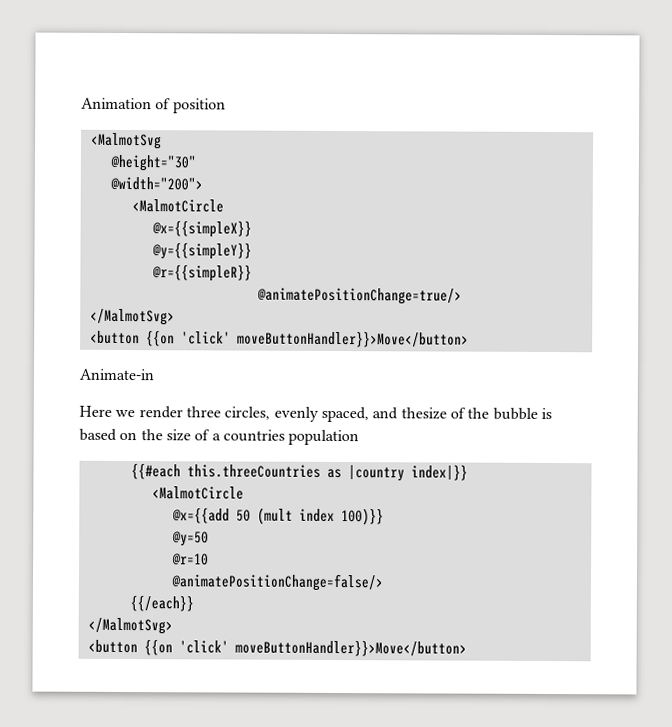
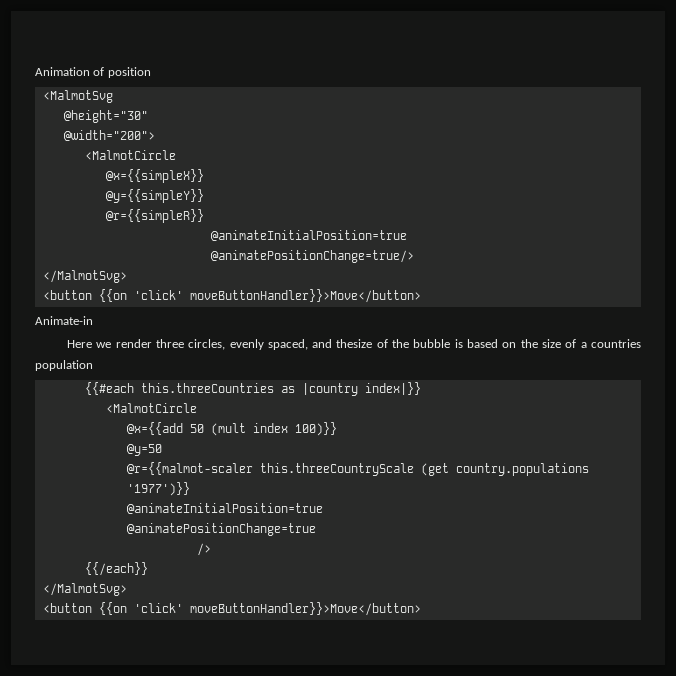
  @r={{simpleR}}
+ @animateInitialPosition=true
- @r=10
- @animatePositionChange=false/>
+ @r={{malmot-scaler this.threeCountryScale (get country.populations '1977')}}
+ @animateInitialPosition=true
+ @animatePositionChange=true
+ />

